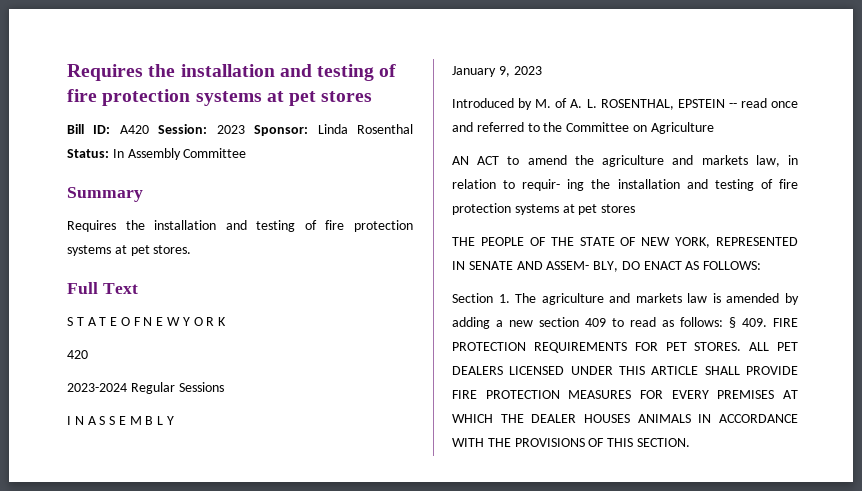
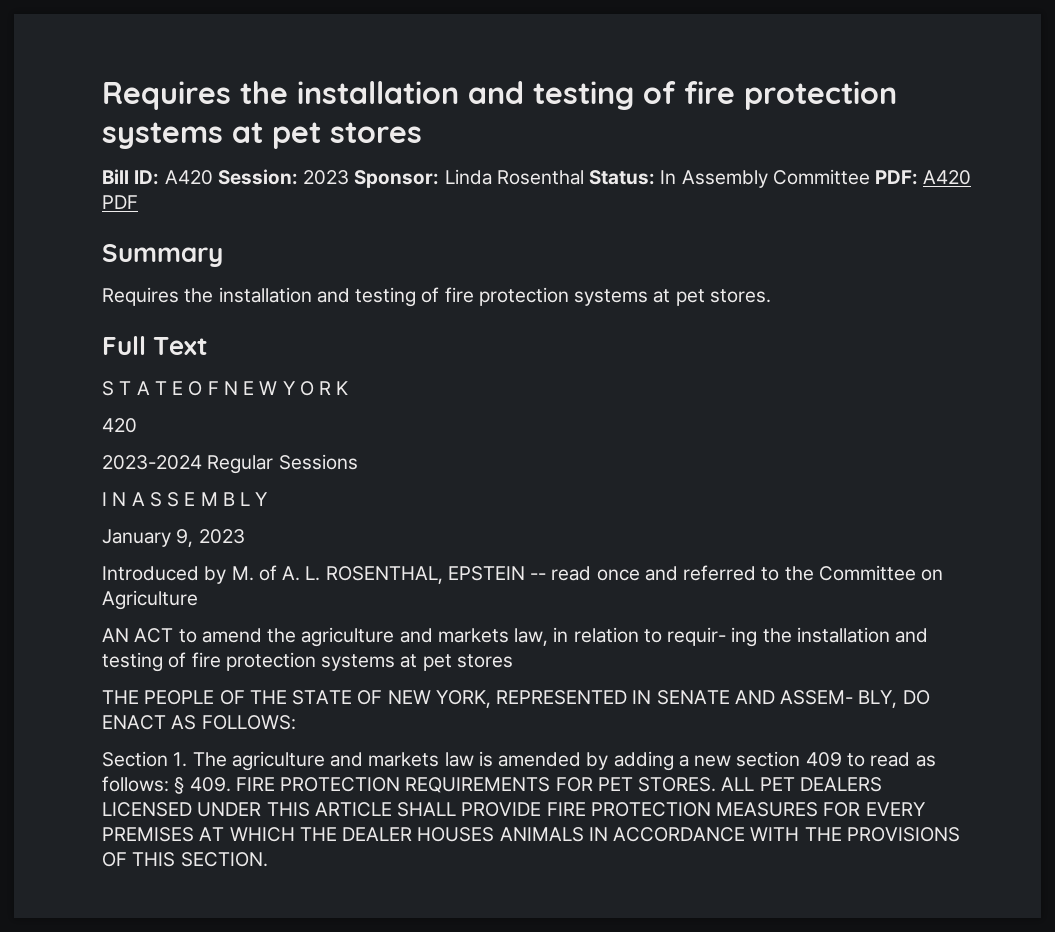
- Bill ID: A420 Session: 2023 Sponsor: Linda Rosenthal Status: In Assembly Committee
+ Bill ID: A420 Session: 2023 Sponsor: Linda Rosenthal Status: In Assembly Committee PDF: A420 PDF

